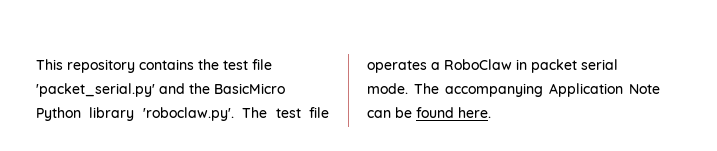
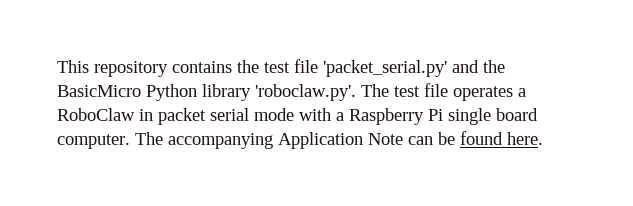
- This repository contains the test file 'packet_serial.py' and the BasicMicro Python library 'roboclaw.py'. The test file operates a RoboClaw in packet serial mode.
+ This repository contains the test file 'packet_serial.py' and the BasicMicro Python library 'roboclaw.py'. The test file operates a RoboClaw in packet serial mode with a Raspberry Pi single board computer.

